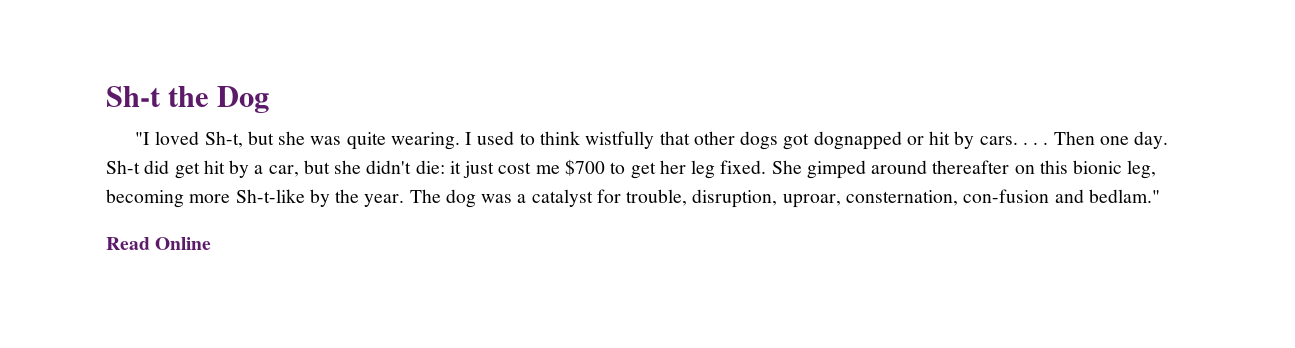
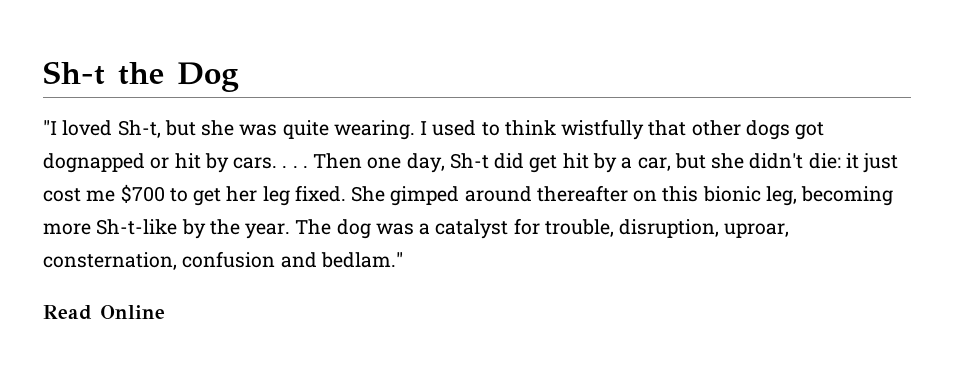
- Then one day. Sh-t did get hit by a car, but she didn't die: it just cost me $700 to get her leg fixed.
+ Then one day, Sh-t did get hit by a car, but she didn't die: it just cost me $700 to get her leg fixed.
- The dog was a catalyst for trouble, disruption, uproar, consternation, con-fusion and bedlam."
+ The dog was a catalyst for trouble, disruption, uproar, consternation, confusion and bedlam."

